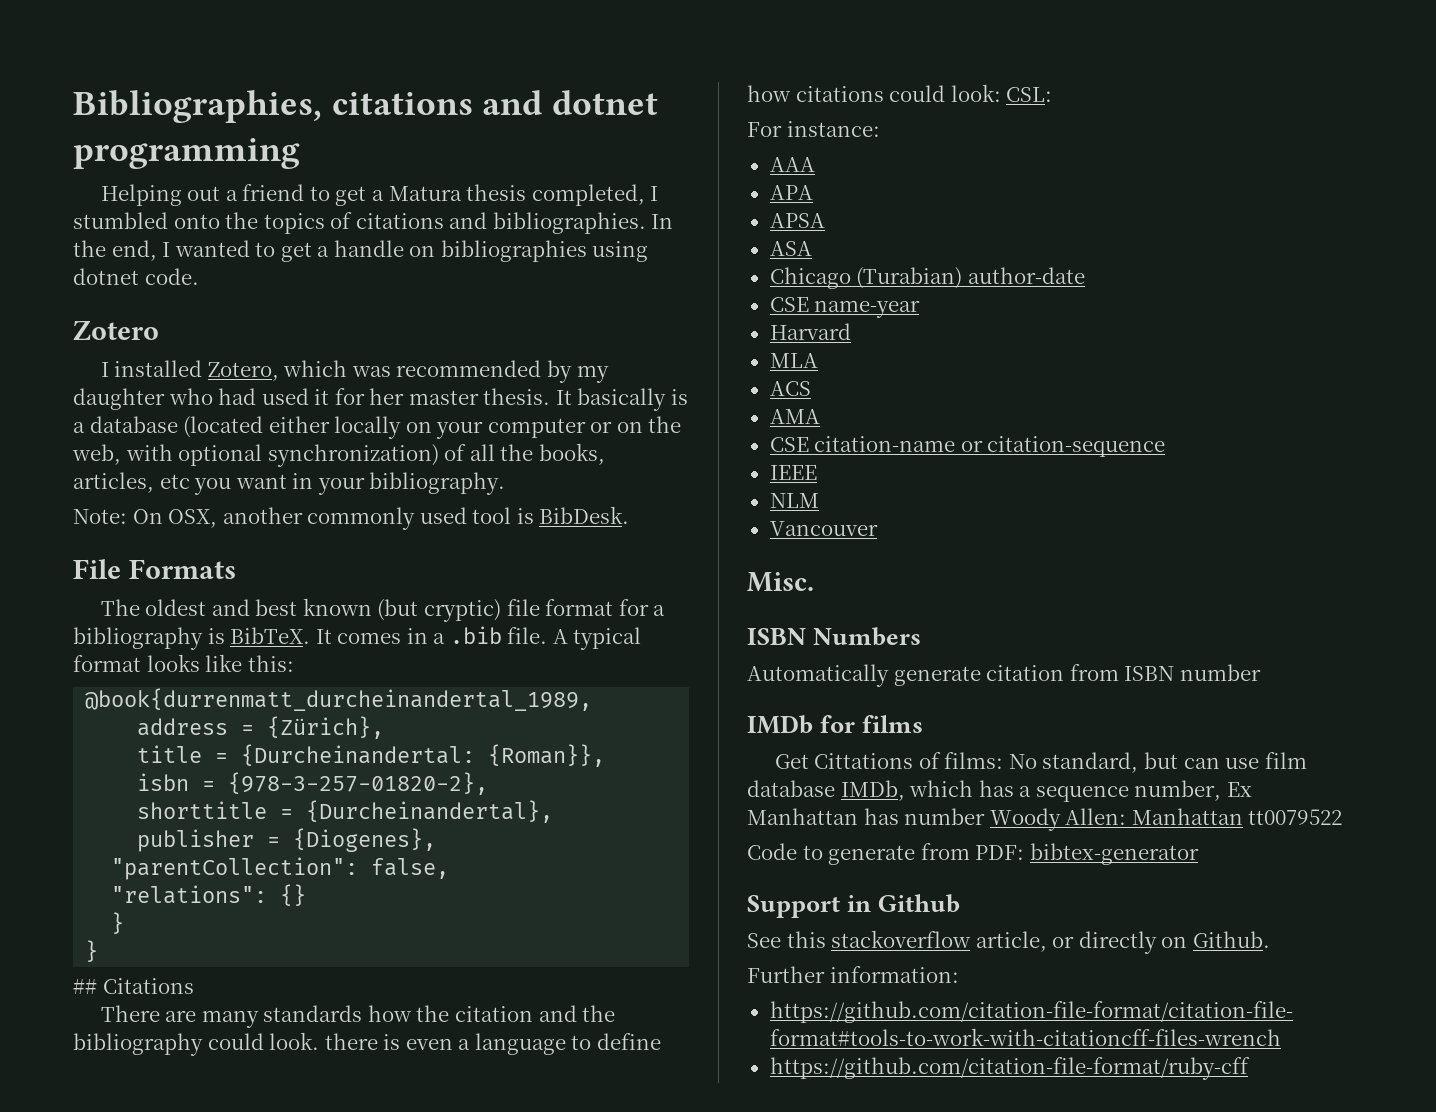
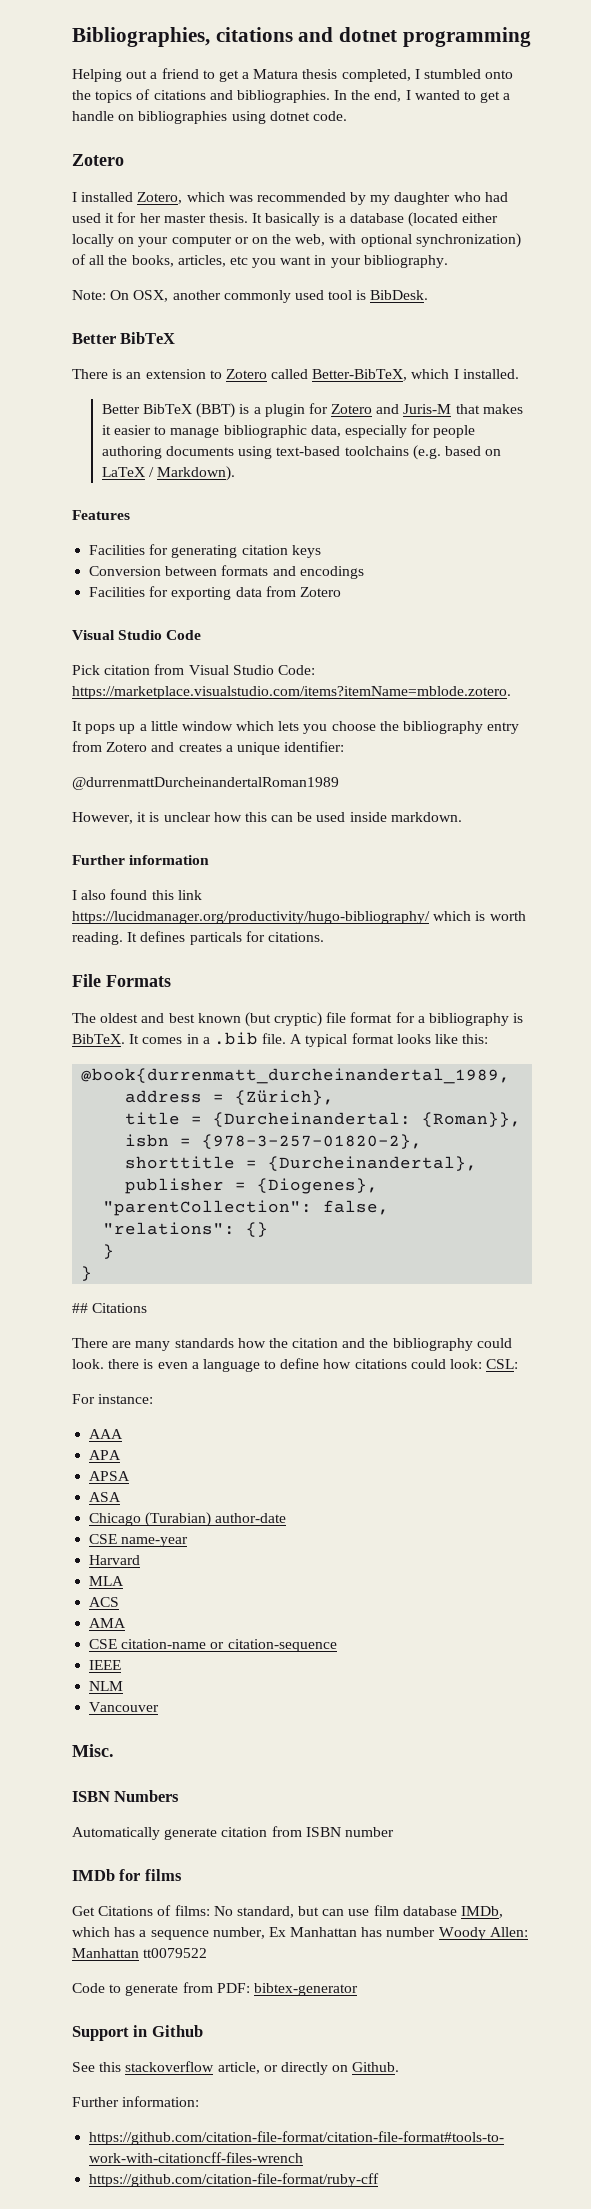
  Note: On OSX, another commonly used tool is BibDesk.
+ Better BibTeX
+ There is an extension to Zotero called Better-BibTeX, which I installed.
+ Better BibTeX (BBT) is a plugin for Zotero and Juris-M that makes it easier to manage bibliographic data, especially for people authoring documents using text-based toolchains (e.g. based on LaTeX / Markdown).
+ Features
+ Facilities for generating citation keys
+ Conversion between formats and encodings
+ Facilities for exporting data from Zotero
+ Visual Studio Code
+ Pick citation from Visual Studio Code: https://marketplace.visualstudio.com/items?itemName=mblode.zotero.
+ It pops up a little window which lets you choose the bibliography entry from Zotero and creates a unique identifier:
+ @durrenmattDurcheinandertalRoman1989
+ However, it is unclear how this can be used inside markdown.
+ Further information
+ I also found this link https://lucidmanager.org/productivity/hugo-bibliography/ which is worth reading. It defines particals for citations.
- Get Cittations of films: No standard, but can use film database IMDb, which has a sequence number, Ex Manhattan has number Woody Allen: Manhattan tt0079522
+ Get Citations of films: No standard, but can use film database IMDb, which has a sequence number, Ex Manhattan has number Woody Allen: Manhattan tt0079522

